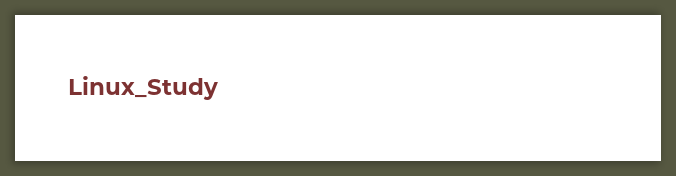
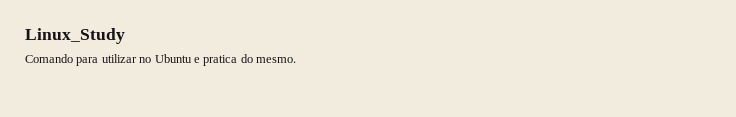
+ Comando para utilizar no Ubuntu e pratica do mesmo.

